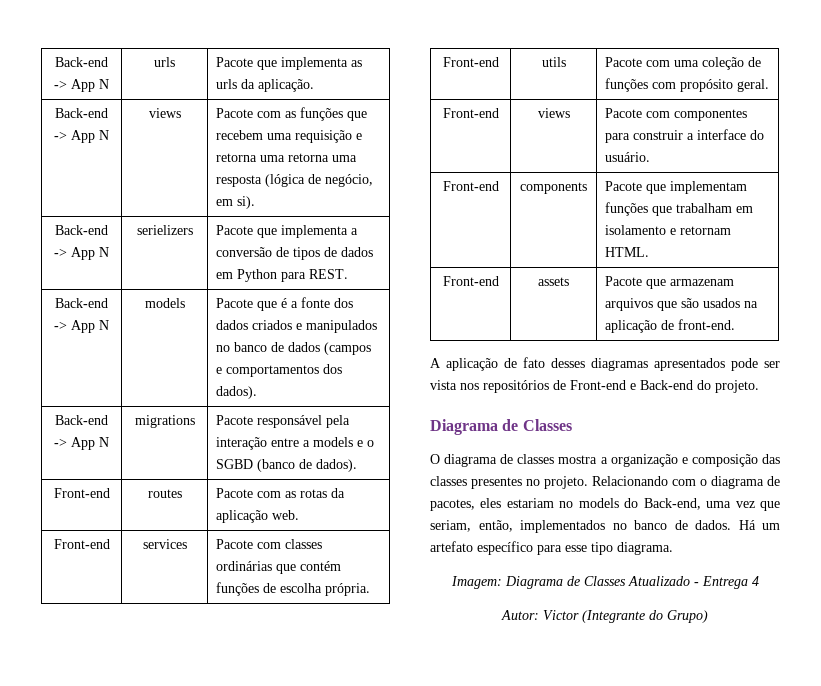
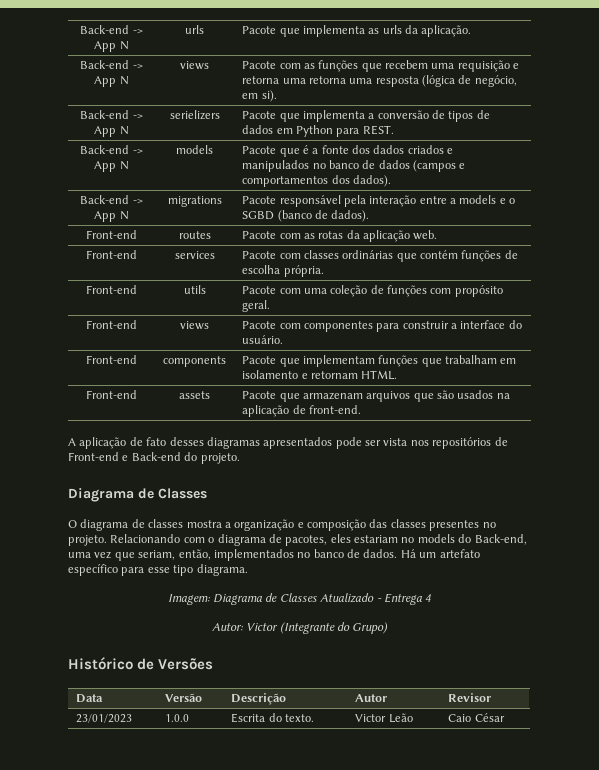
+ Histórico de Versões
+ Data | Versão | Descrição | Autor | Revisor
+ 23/01/2023 | 1.0.0 | Escrita do texto. | Victor Leão | Caio César

